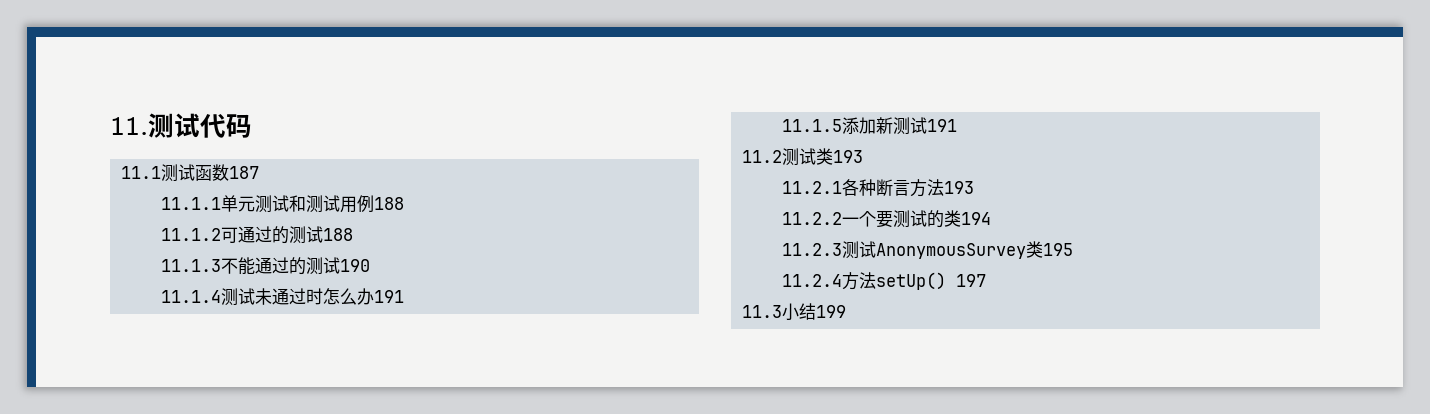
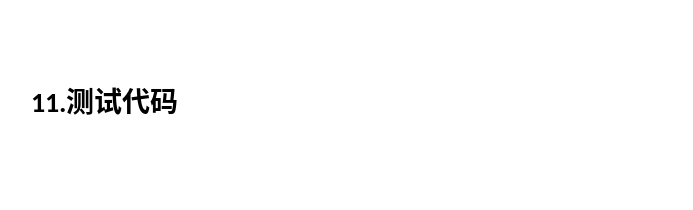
- 11.1测试函数187
- 11.1.1单元测试和测试用例188
- 11.1.2可通过的测试188
- 11.1.3不能通过的测试190
- 11.1.4测试未通过时怎么办191
- 11.1.5添加新测试191
- 11.2测试类193
- 11.2.1各种断言方法193
- 11.2.2一个要测试的类194
- 11.2.3测试AnonymousSurvey类195
- 11.2.4方法setUp() 197
- 11.3小结199

